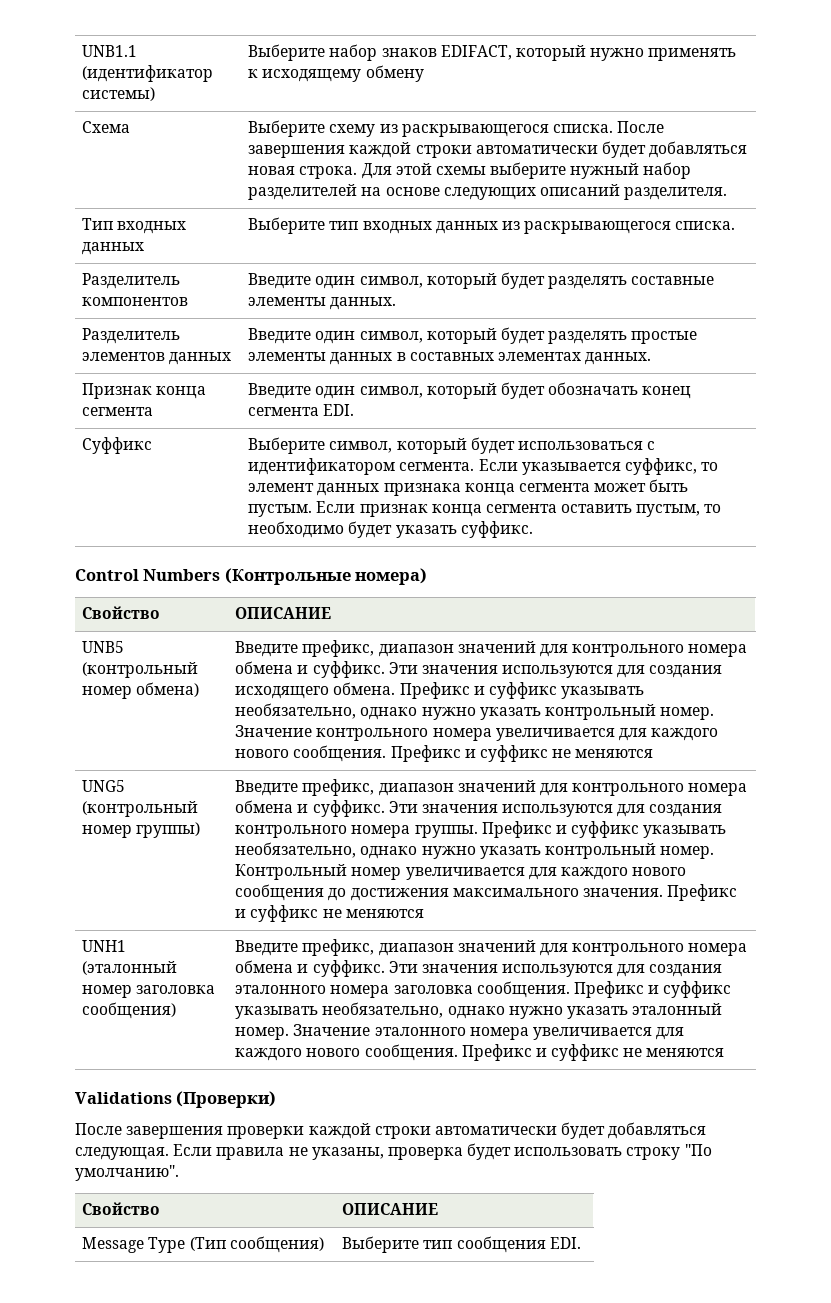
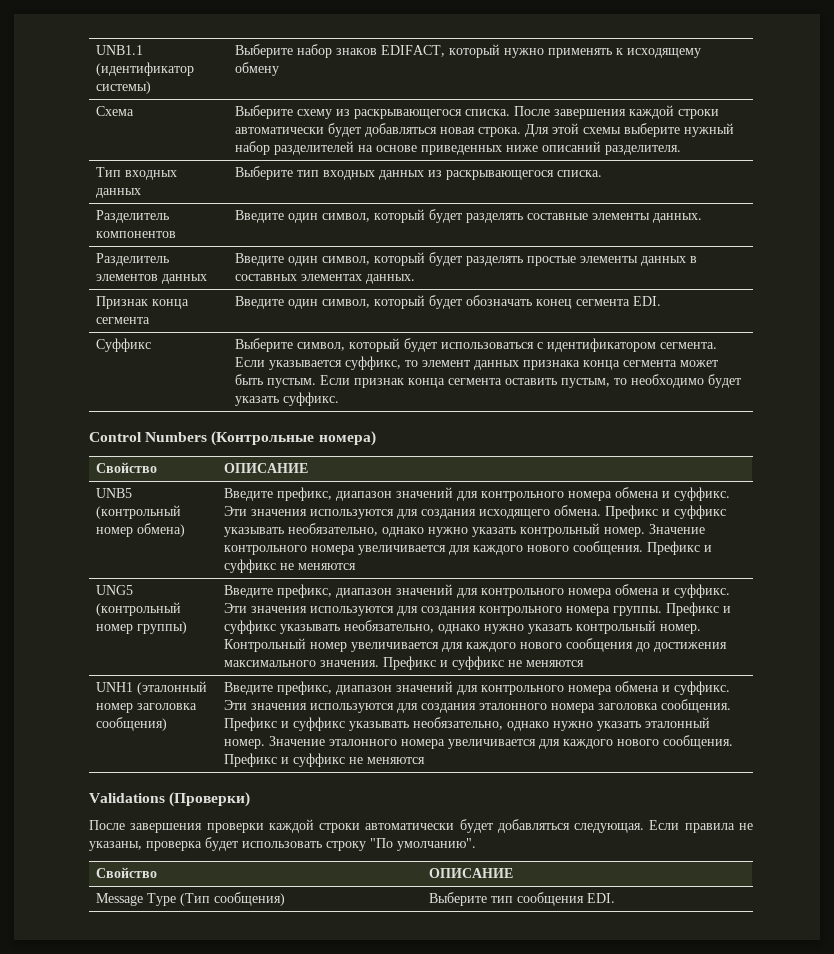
- Схема | Выберите схему из раскрывающегося списка. После завершения каждой строки автоматически будет добавляться новая строка. Для этой схемы выберите нужный набор разделителей на основе следующих описаний разделителя.
+ Схема | Выберите схему из раскрывающегося списка. После завершения каждой строки автоматически будет добавляться новая строка. Для этой схемы выберите нужный набор разделителей на основе приведенных ниже описаний разделителя.

